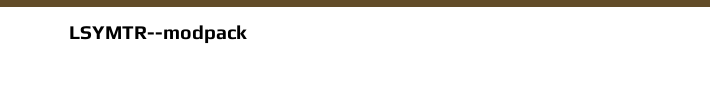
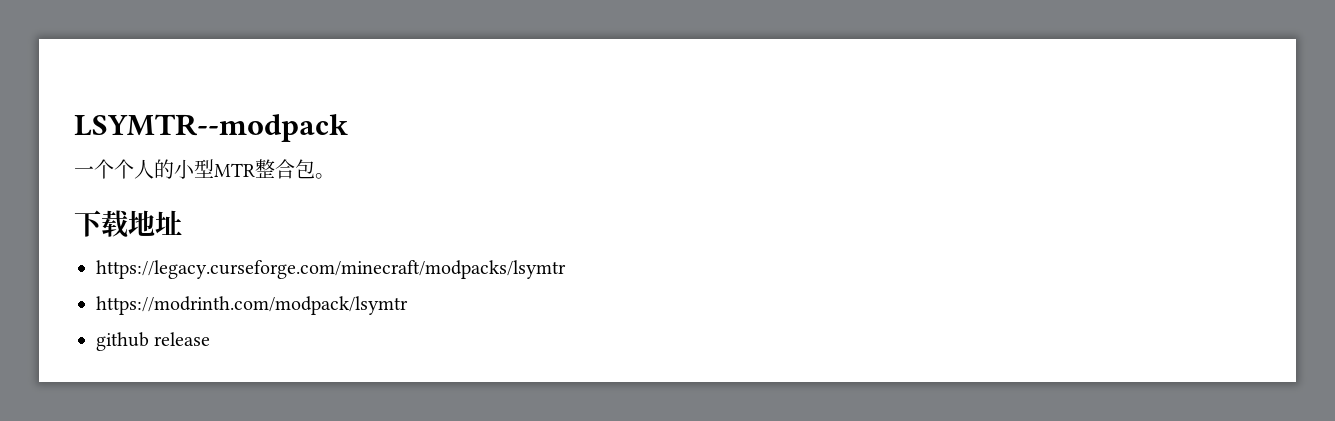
+ 一个个人的小型MTR整合包。
+ 下载地址
+ https://legacy.curseforge.com/minecraft/modpacks/lsymtr
+ https://modrinth.com/modpack/lsymtr
+ github release

